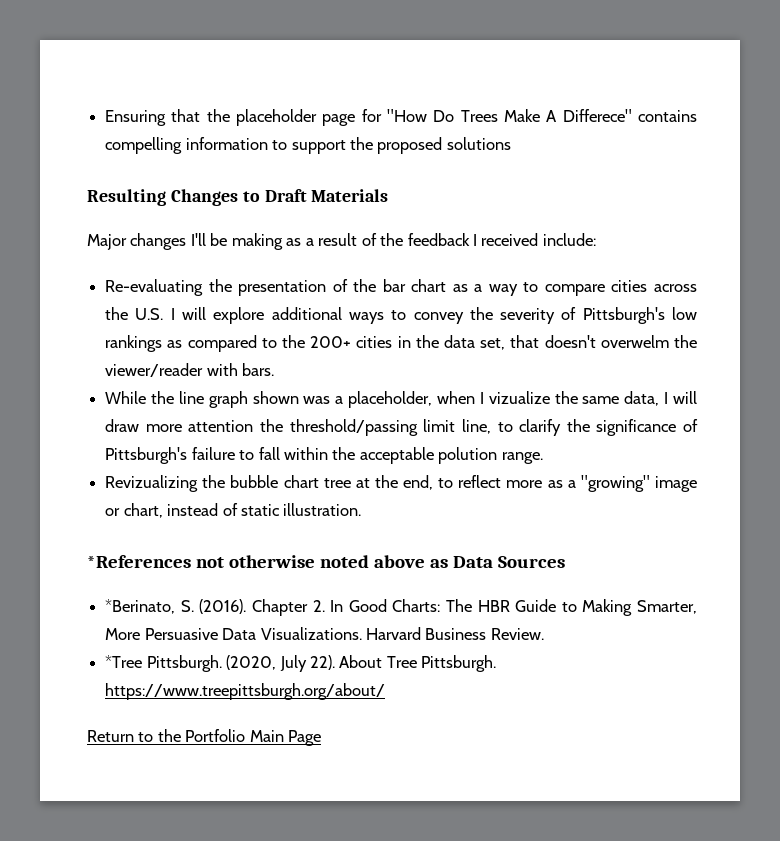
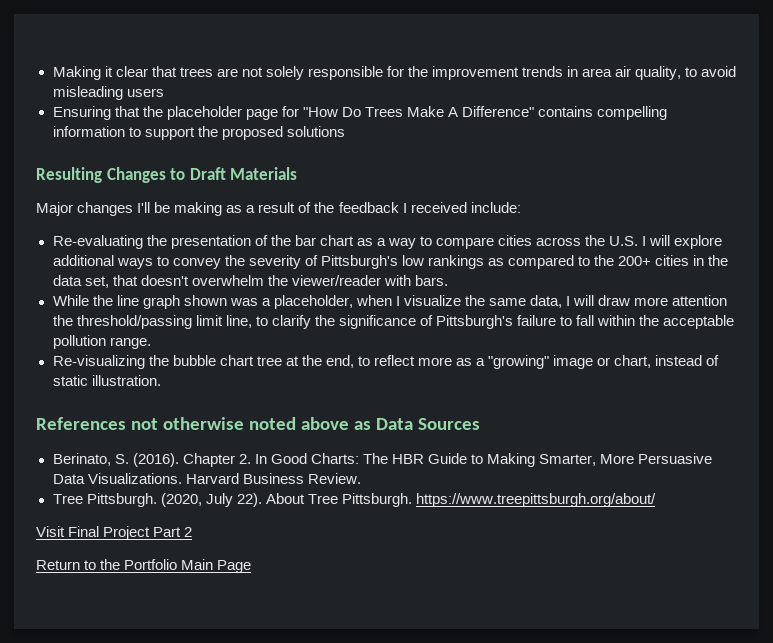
+ Making it clear that trees are not solely responsible for the improvement trends in area air quality, to avoid misleading users
- Ensuring that the placeholder page for "How Do Trees Make A Differece" contains compelling information to support the proposed solutions
+ Ensuring that the placeholder page for "How Do Trees Make A Difference" contains compelling information to support the proposed solutions
- Re-evaluating the presentation of the bar chart as a way to compare cities across the U.S. I will explore additional ways to convey the severity of Pittsburgh's low rankings as compared to the 200+ cities in the data set, that doesn't overwelm the viewer/reader with bars.
+ Re-evaluating the presentation of the bar chart as a way to compare cities across the U.S. I will explore additional ways to convey the severity of Pittsburgh's low rankings as compared to the 200+ cities in the data set, that doesn't overwhelm the viewer/reader with bars.
- While the line graph shown was a placeholder, when I vizualize the same data, I will draw more attention the threshold/passing limit line, to clarify the significance of Pittsburgh's failure to fall within the acceptable polution range.
+ While the line graph shown was a placeholder, when I visualize the same data, I will draw more attention the threshold/passing limit line, to clarify the significance of Pittsburgh's failure to fall within the acceptable pollution range.
- Revizualizing the bubble chart tree at the end, to reflect more as a "growing" image or chart, instead of static illustration.
+ Re-visualizing the bubble chart tree at the end, to reflect more as a "growing" image or chart, instead of static illustration.
- *References not otherwise noted above as Data Sources
+ References not otherwise noted above as Data Sources
- *Berinato, S. (2016).
+ Berinato, S. (2016).
  Harvard Business Review.
- *Tree Pittsburgh.
+ Tree Pittsburgh.
+ Visit Final Project Part 2

